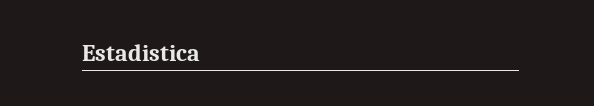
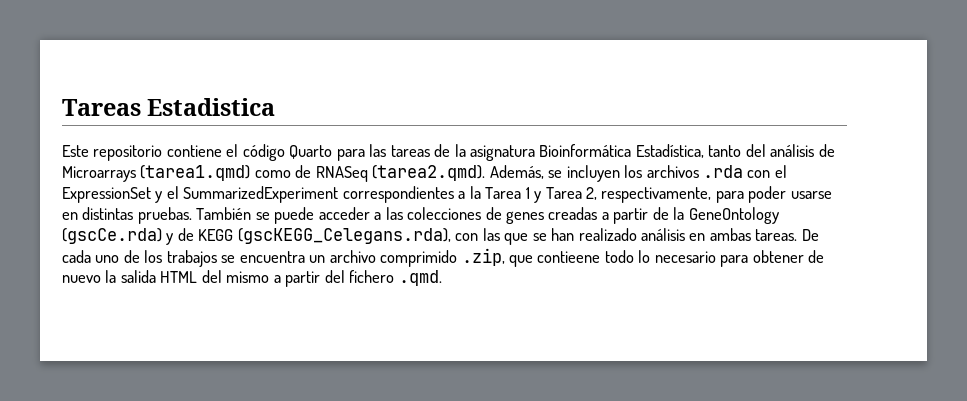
- Estadistica
+ Tareas Estadistica
+ Este repositorio contiene el código Quarto para las tareas de la asignatura Bioinformática Estadística, tanto del análisis de Microarrays (tarea1.qmd) como de RNASeq (tarea2.qmd). Además, se incluyen los archivos .rda con el ExpressionSet y el SummarizedExperiment correspondientes a la Tarea 1 y Tarea 2, respectivamente, para poder usarse en distintas pruebas. También se puede acceder a las colecciones de genes creadas a partir de la GeneOntology (gscCe.rda) y de KEGG (gscKEGG_Celegans.rda), con las que se han realizado análisis en ambas tareas. De cada uno de los trabajos se encuentra un archivo comprimido .zip, que contieene todo lo necesario para obtener de nuevo la salida HTML del mismo a partir del fichero .qmd.

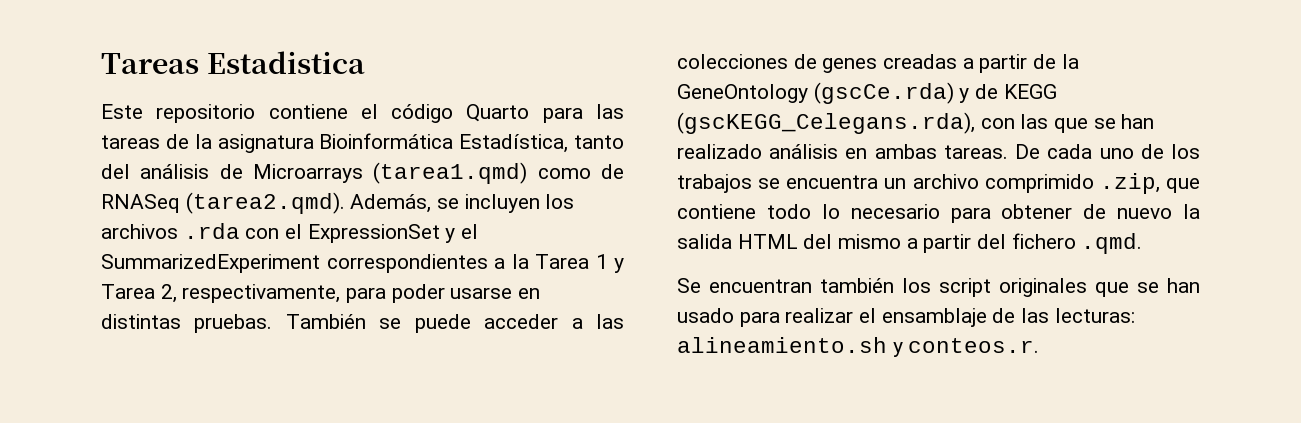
- De cada uno de los trabajos se encuentra un archivo comprimido .zip, que contieene todo lo necesario para obtener de nuevo la salida HTML del mismo a partir del fichero .qmd.
+ De cada uno de los trabajos se encuentra un archivo comprimido .zip, que contiene todo lo necesario para obtener de nuevo la salida HTML del mismo a partir del fichero .qmd.
+ Se encuentran también los script originales que se han usado para realizar el ensamblaje de las lecturas: alineamiento.sh y conteos.r.

